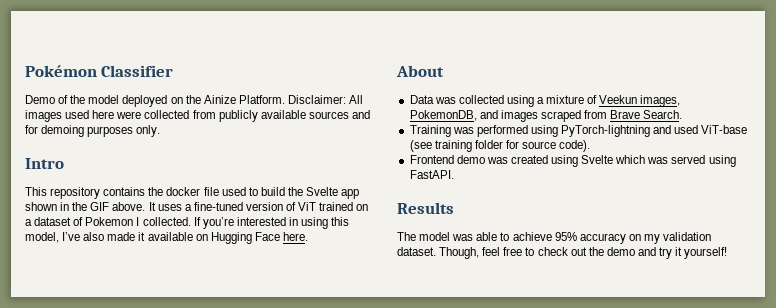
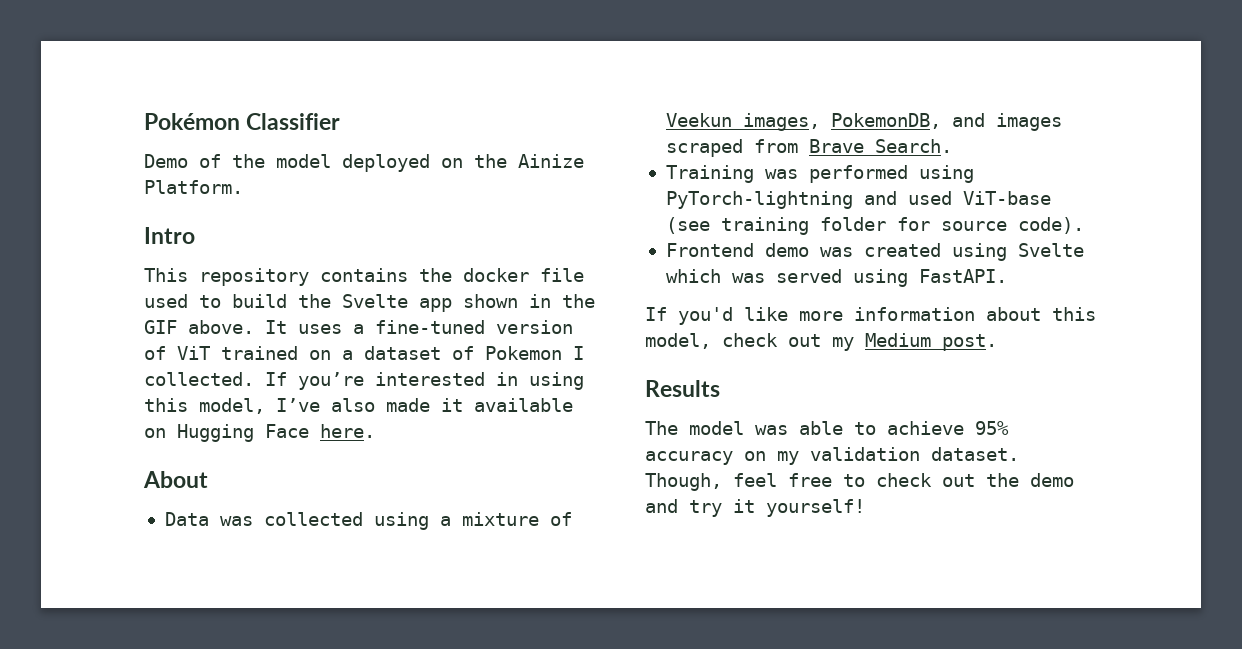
- Disclaimer: All images used here were collected from publicly available sources and for demoing purposes only.
+ If you'd like more information about this model, check out my Medium post.

